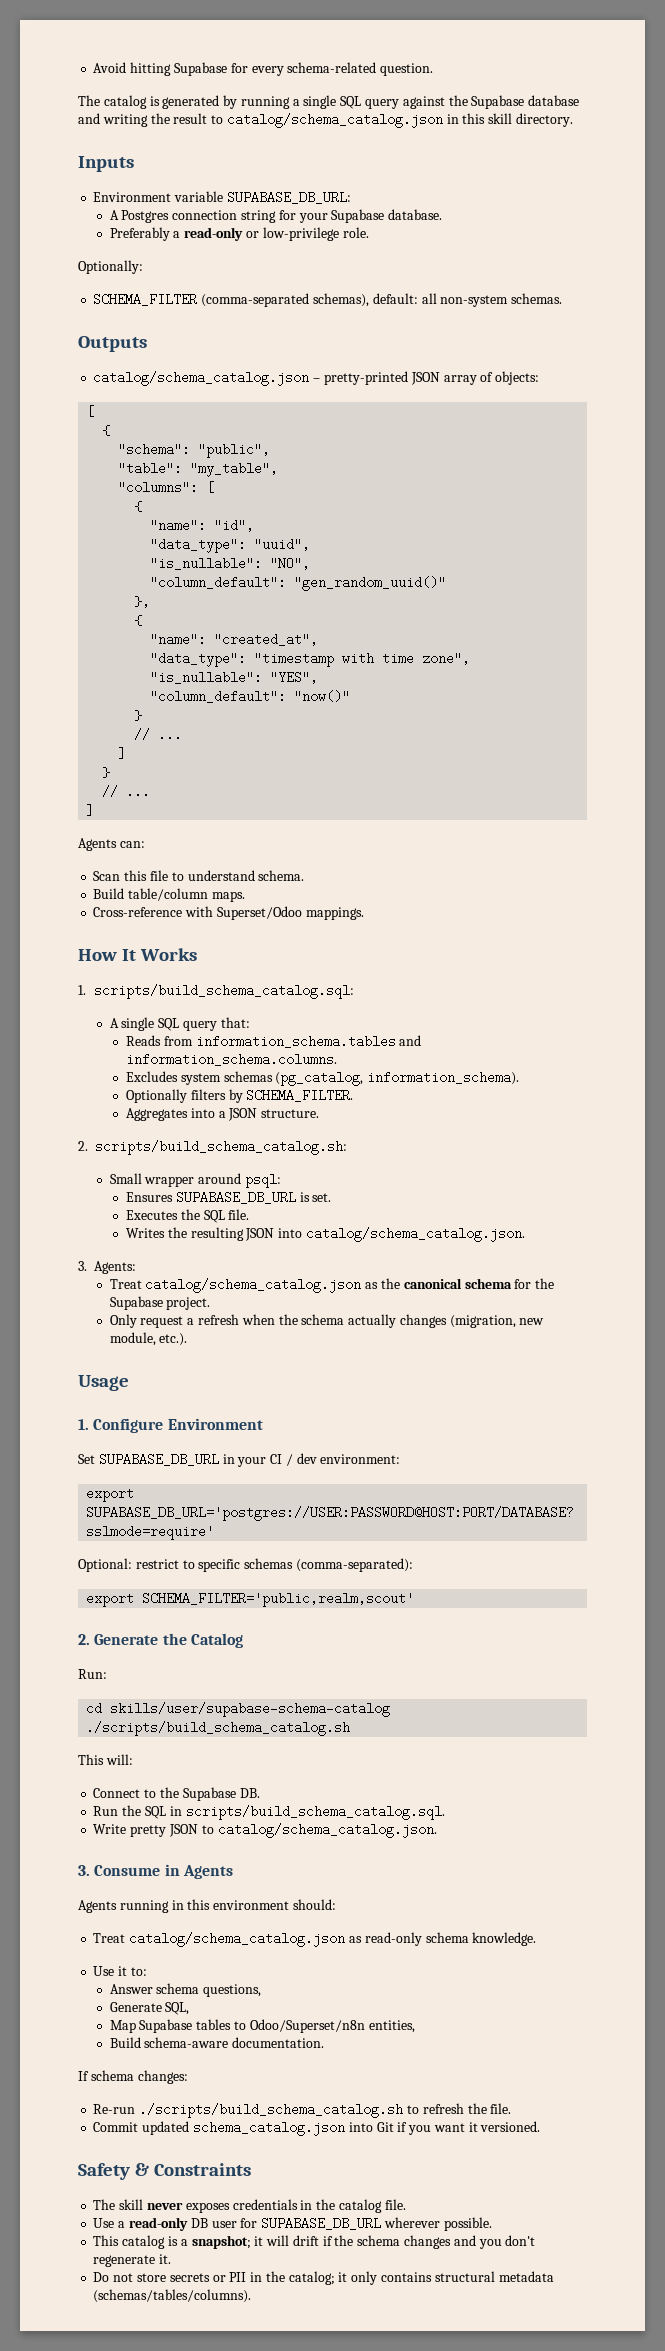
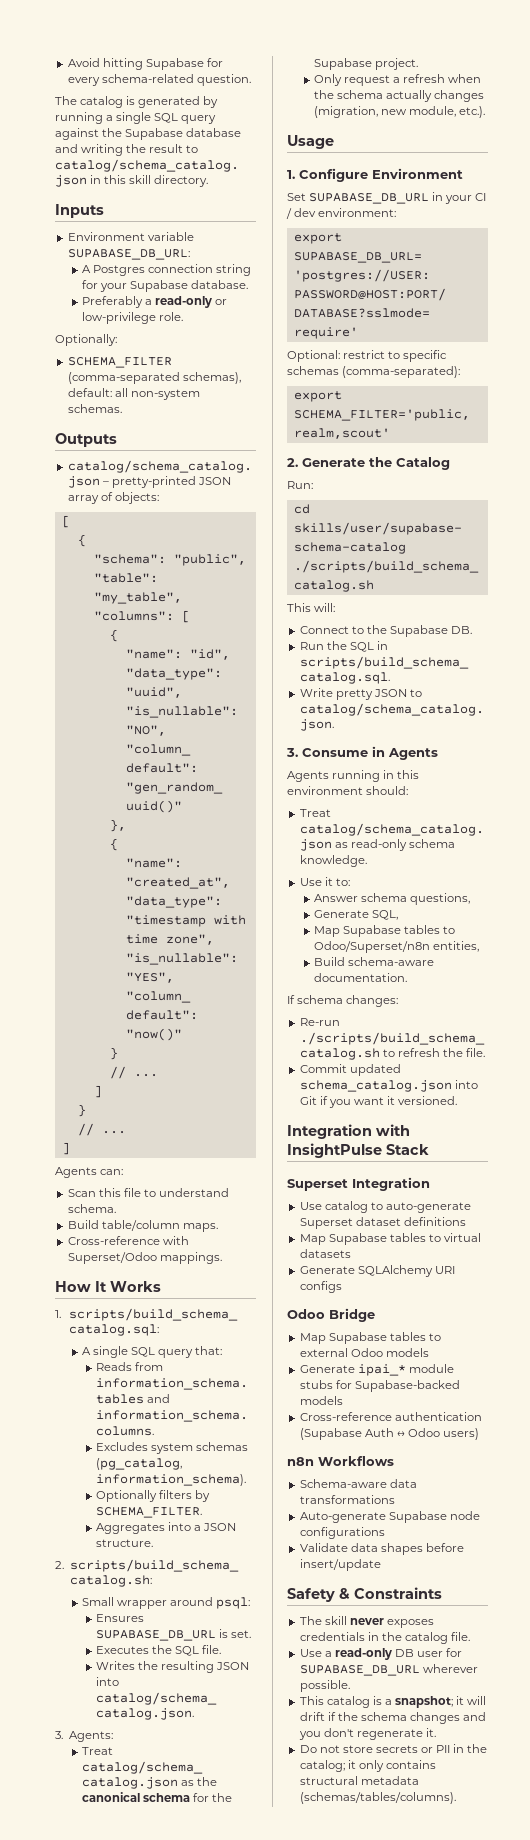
+ Integration with InsightPulse Stack
+ Superset Integration
+ Use catalog to auto-generate Superset dataset definitions
+ Map Supabase tables to virtual datasets
+ Generate SQLAlchemy URI configs
+ Odoo Bridge
+ Map Supabase tables to external Odoo models
+ Generate ipai_* module stubs for Supabase-backed models
+ Cross-reference authentication (Supabase Auth ↔ Odoo users)
+ n8n Workflows
+ Schema-aware data transformations
+ Auto-generate Supabase node configurations
+ Validate data shapes before insert/update

